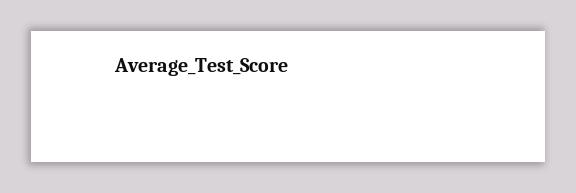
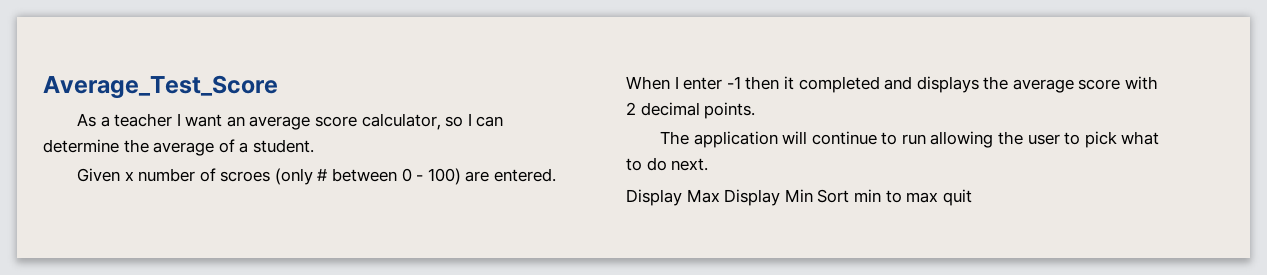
+ As a teacher I want an average score calculator, so I can determine the average of a student.
+ Given x number of scroes (only # between 0 - 100) are entered. When I enter -1 then it completed and displays the average score with 2 decimal points.
+ The application will continue to run allowing the user to pick what to do next.
+ Display Max Display Min Sort min to max quit

